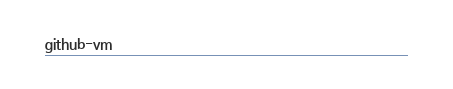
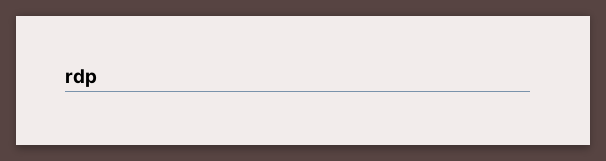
- github-vm
+ rdp

